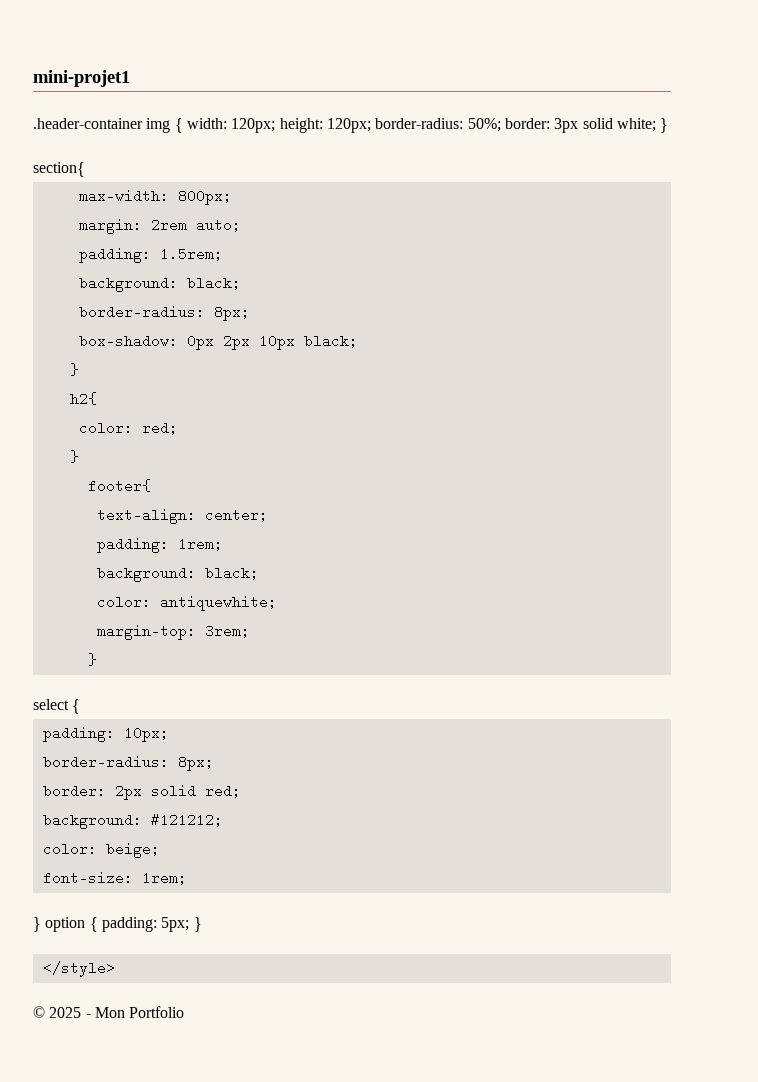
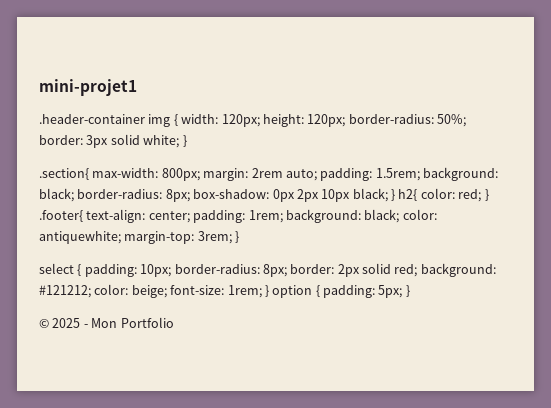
- section{
- max-width: 800px;
- margin: 2rem auto;
- padding: 1.5rem;
- background: black;
- border-radius: 8px;
- box-shadow: 0px 2px 10px black;
- }
- h2{
- color: red;
- }
- footer{
- text-align: center;
- padding: 1rem;
- background: black;
- color: antiquewhite;
- margin-top: 3rem;
- }
+ .section{ max-width: 800px; margin: 2rem auto; padding: 1.5rem; background: black; border-radius: 8px; box-shadow: 0px 2px 10px black; } h2{ color: red; } .footer{ text-align: center; padding: 1rem; background: black; color: antiquewhite; margin-top: 3rem; }
- select {
- padding: 10px;
- border-radius: 8px;
- border: 2px solid red;
- background: #121212;
- color: beige;
- font-size: 1rem;
- } option { padding: 5px; }
+ select { padding: 10px; border-radius: 8px; border: 2px solid red; background: #121212; color: beige; font-size: 1rem; } option { padding: 5px; }
- </style>

